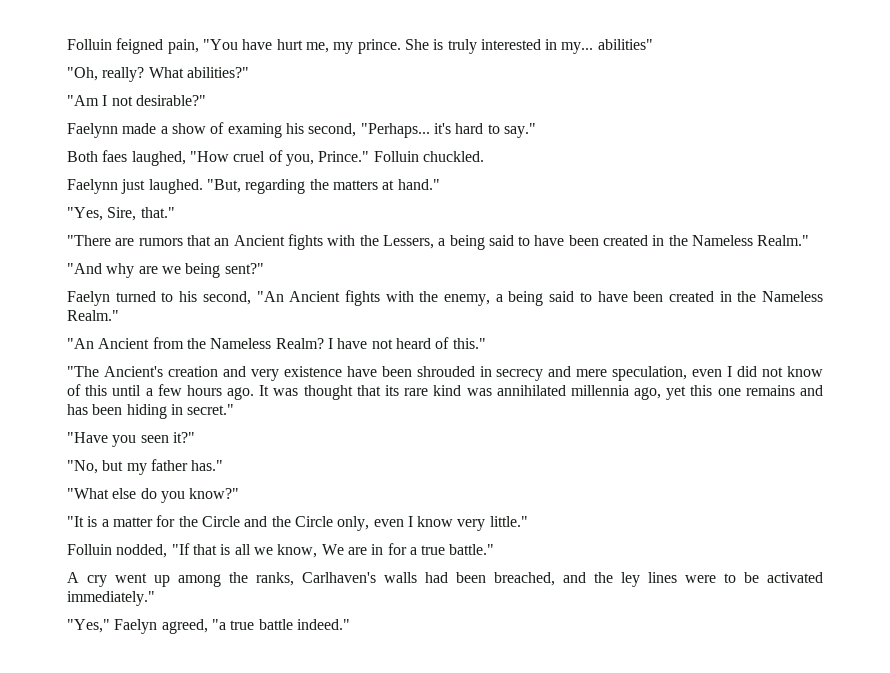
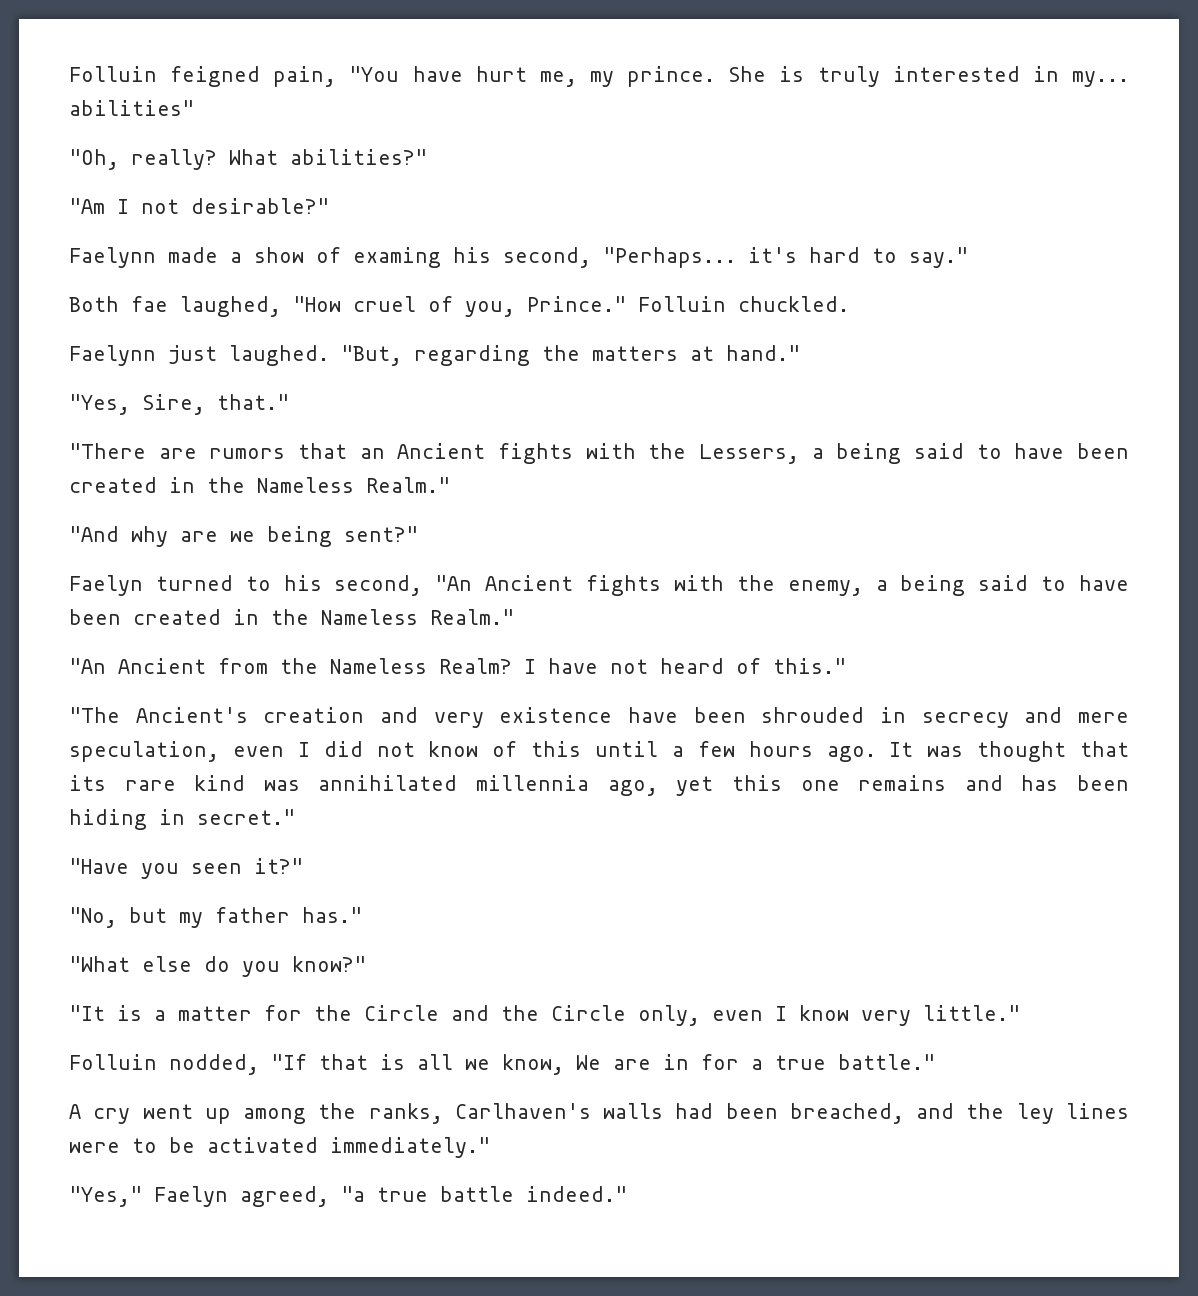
- Both faes laughed, "How cruel of you, Prince."
+ Both fae laughed, "How cruel of you, Prince."

